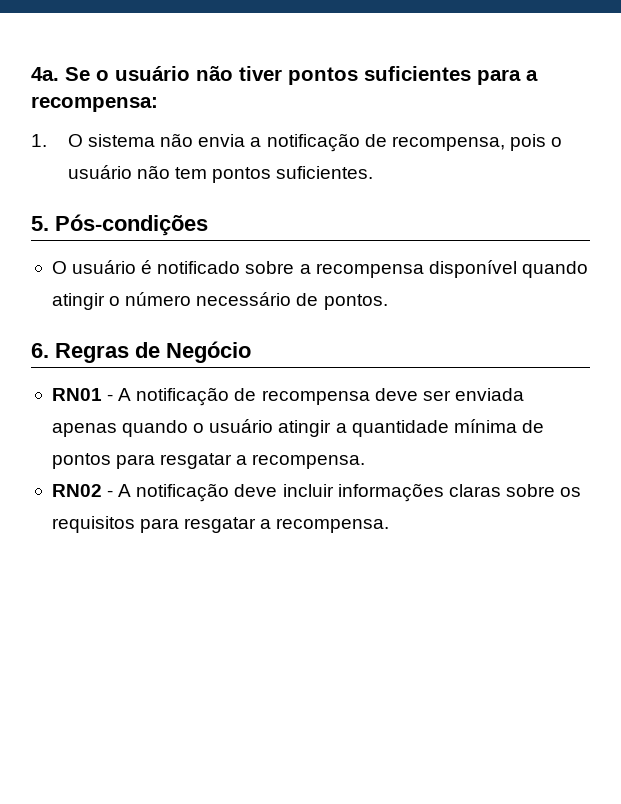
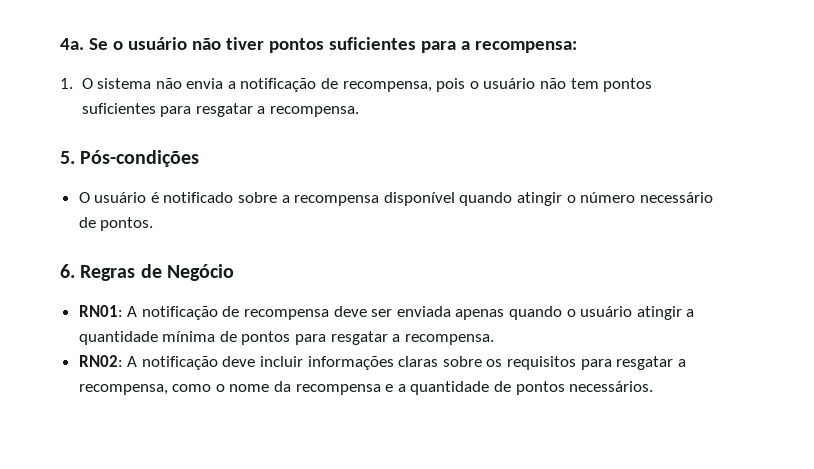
- 1. O sistema não envia a notificação de recompensa, pois o usuário não tem pontos suficientes.
+ 1. O sistema não envia a notificação de recompensa, pois o usuário não tem pontos suficientes para resgatar a recompensa.
- RN01 - A notificação de recompensa deve ser enviada apenas quando o usuário atingir a quantidade mínima de pontos para resgatar a recompensa.
+ RN01: A notificação de recompensa deve ser enviada apenas quando o usuário atingir a quantidade mínima de pontos para resgatar a recompensa.
- RN02 - A notificação deve incluir informações claras sobre os requisitos para resgatar a recompensa.
+ RN02: A notificação deve incluir informações claras sobre os requisitos para resgatar a recompensa, como o nome da recompensa e a quantidade de pontos necessários.

